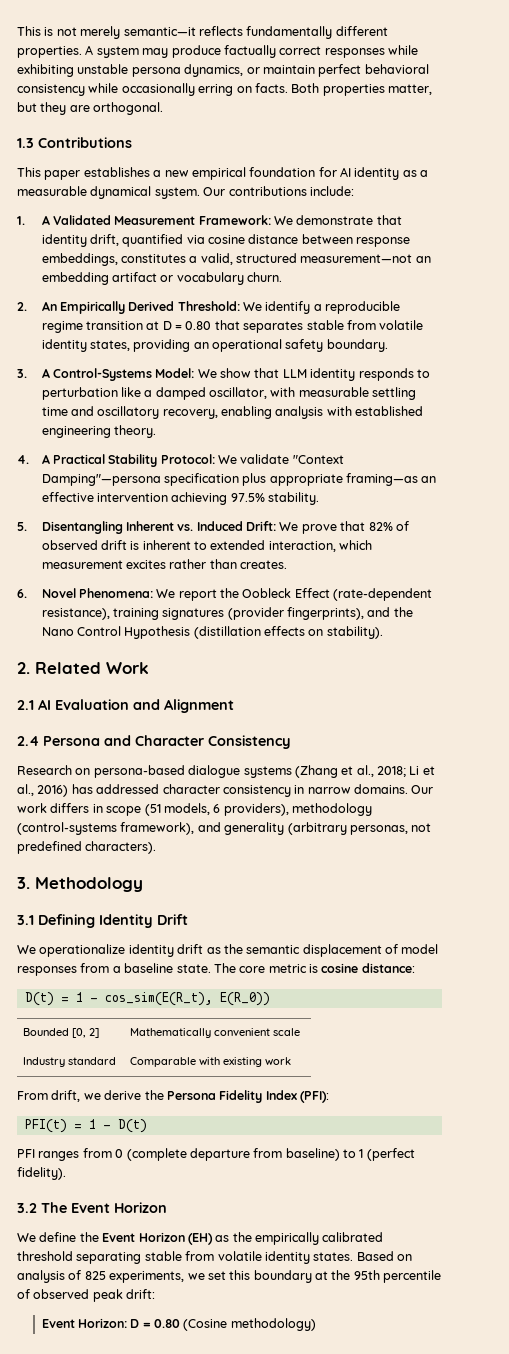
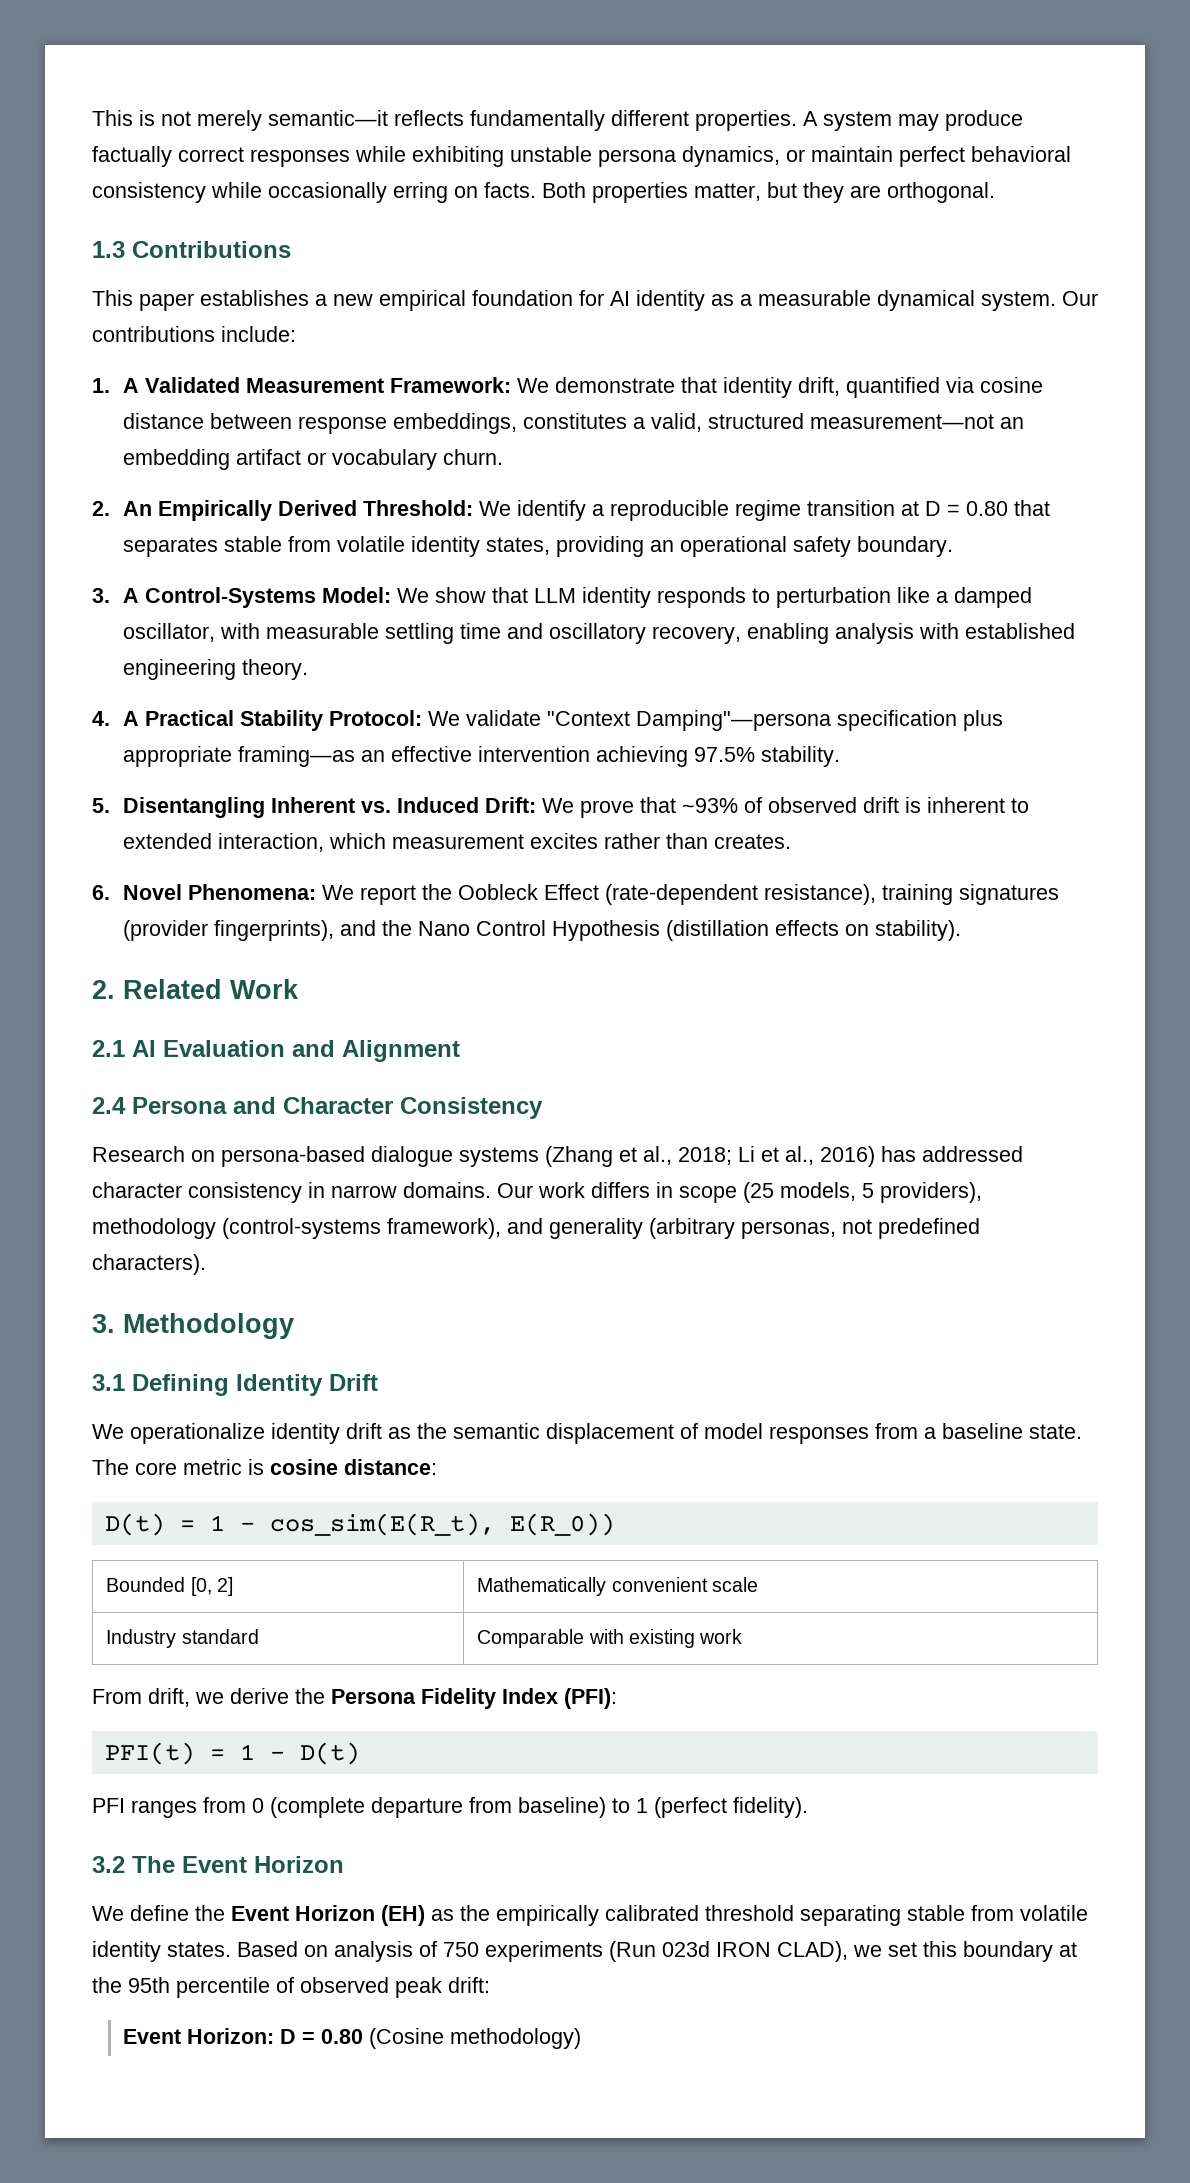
- 5. Disentangling Inherent vs. Induced Drift: We prove that 82% of observed drift is inherent to extended interaction, which measurement excites rather than creates.
+ 5. Disentangling Inherent vs. Induced Drift: We prove that ~93% of observed drift is inherent to extended interaction, which measurement excites rather than creates.
- Our work differs in scope (51 models, 6 providers), methodology (control-systems framework), and generality (arbitrary personas, not predefined characters).
+ Our work differs in scope (25 models, 5 providers), methodology (control-systems framework), and generality (arbitrary personas, not predefined characters).
- Based on analysis of 825 experiments, we set this boundary at the 95th percentile of observed peak drift:
+ Based on analysis of 750 experiments (Run 023d IRON CLAD), we set this boundary at the 95th percentile of observed peak drift:

